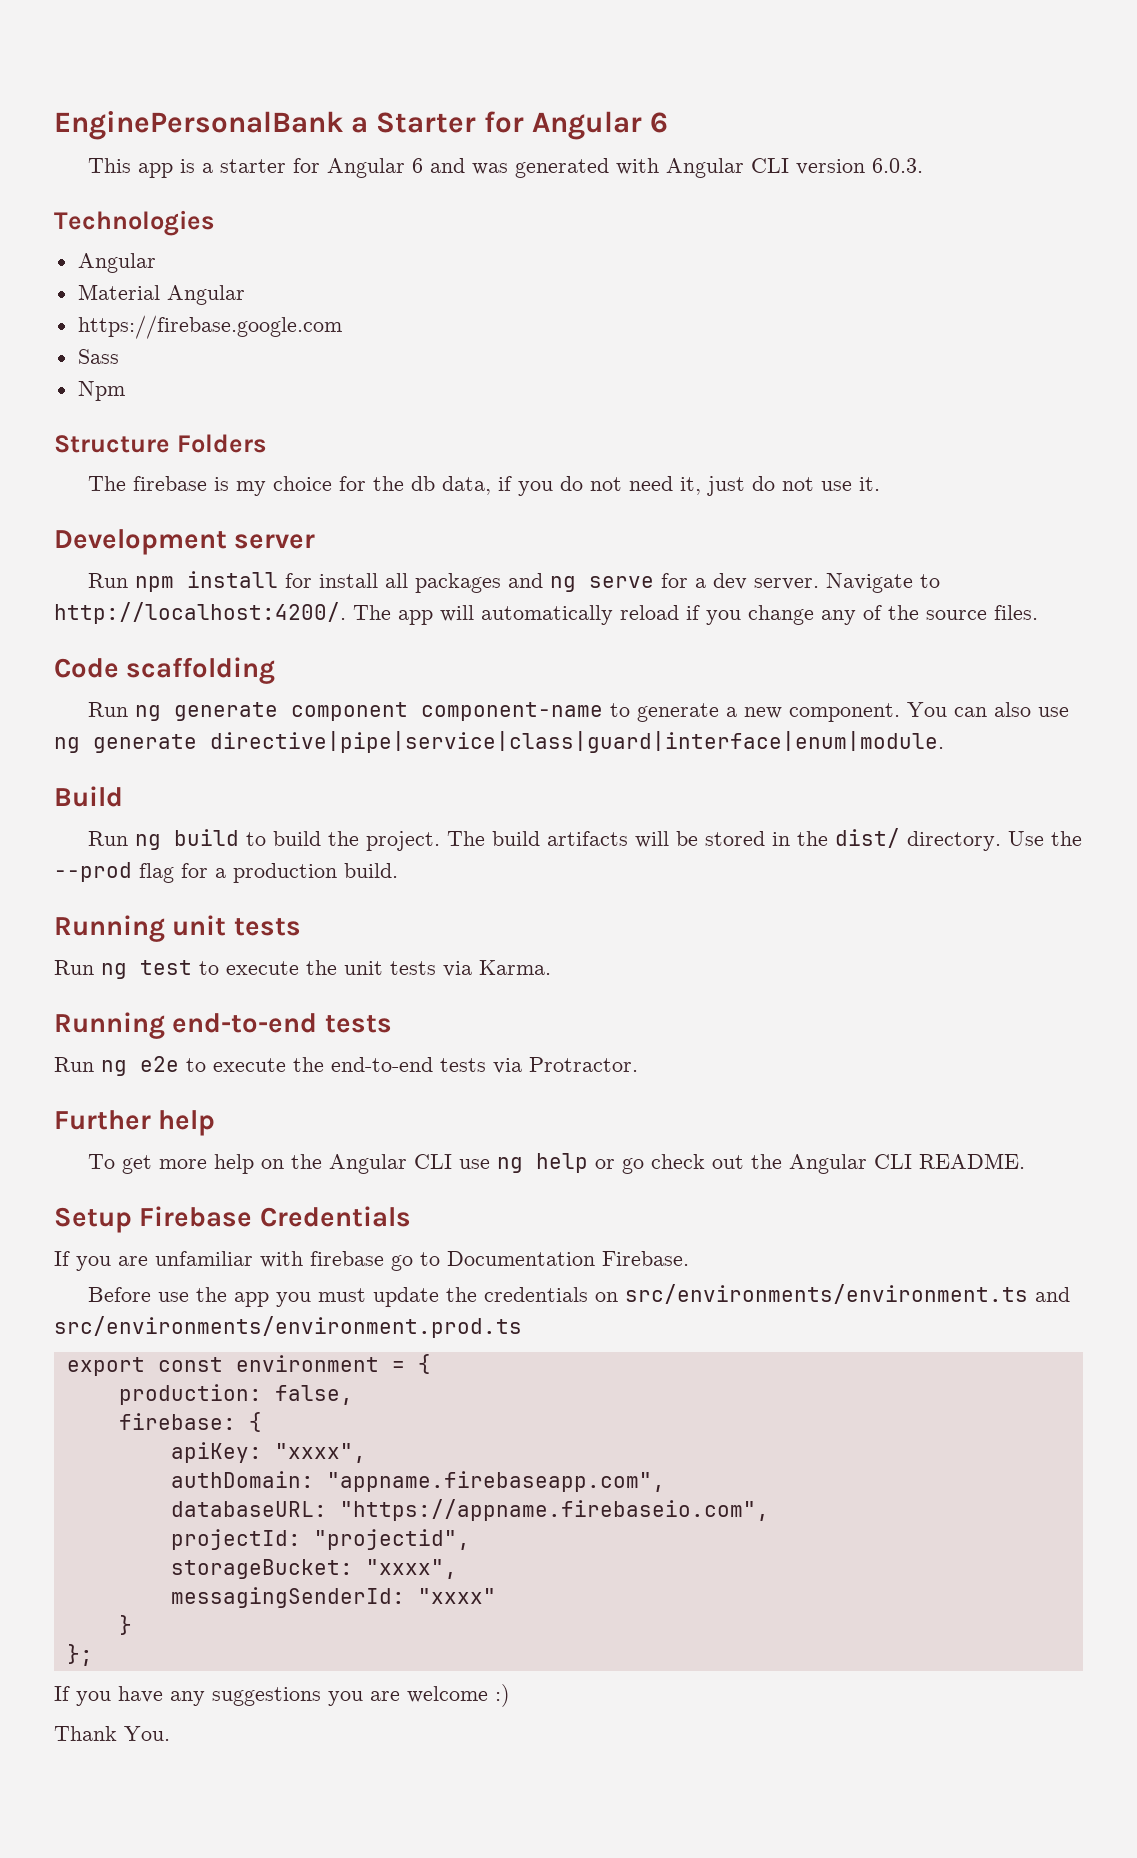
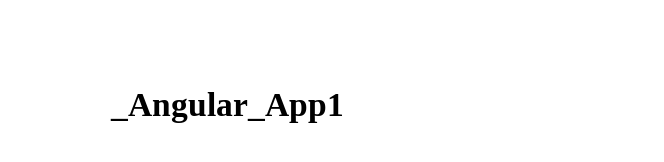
- EnginePersonalBank a Starter for Angular 6
- This app is a starter for Angular 6 and was generated with Angular CLI version 6.0.3.
- Technologies
- Angular
- Material Angular
- https://firebase.google.com
- Sass
- Npm
- Structure Folders
- The firebase is my choice for the db data, if you do not need it, just do not use it.
- Development server
- Run npm install for install all packages and ng serve for a dev server. Navigate to http://localhost:4200/. The app will automatically reload if you change any of the source files.
- Code scaffolding
- Run ng generate component component-name to generate a new component. You can also use ng generate directive|pipe|service|class|guard|interface|enum|module.
- Build
- Run ng build to build the project. The build artifacts will be stored in the dist/ directory. Use the --prod flag for a production build.
- Running unit tests
- Run ng test to execute the unit tests via Karma.
- Running end-to-end tests
- Run ng e2e to execute the end-to-end tests via Protractor.
- Further help
- To get more help on the Angular CLI use ng help or go check out the Angular CLI README.
- Setup Firebase Credentials
- If you are unfamiliar with firebase go to Documentation Firebase.
- Before use the app you must update the credentials on src/environments/environment.ts and src/environments/environment.prod.ts
- export const environment = {
- production: false,
- firebase: {
- apiKey: "xxxx",
- authDomain: "appname.firebaseapp.com",
- databaseURL: "https://appname.firebaseio.com",
- projectId: "projectid",
- storageBucket: "xxxx",
- messagingSenderId: "xxxx"
- }
- };
- If you have any suggestions you are welcome :)
- Thank You.
+ _Angular_App1

